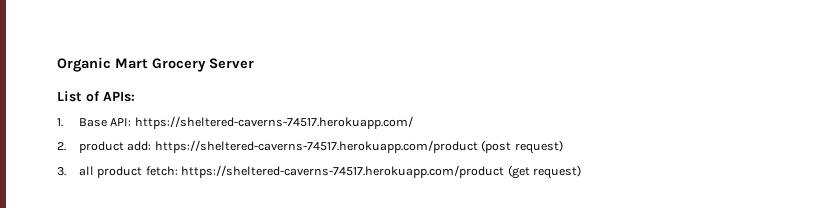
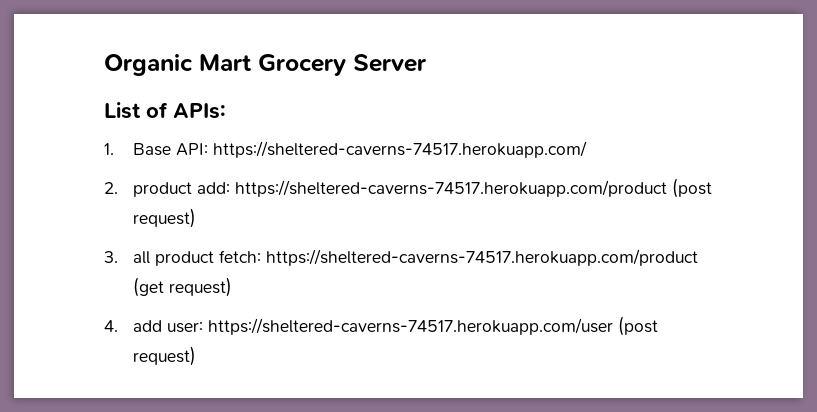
+ 4. add user: https://sheltered-caverns-74517.herokuapp.com/user (post request)

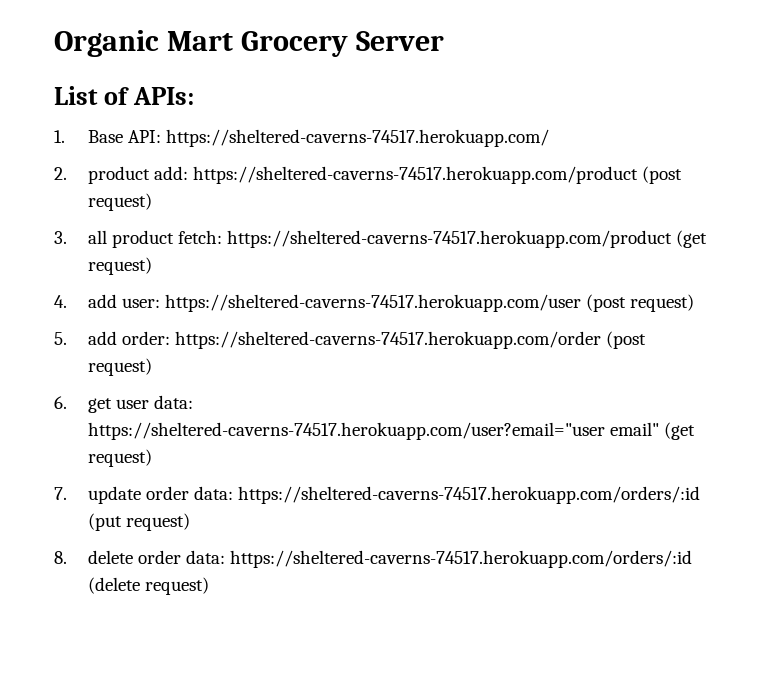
+ 5. add order: https://sheltered-caverns-74517.herokuapp.com/order (post request)
+ 6. get user data: https://sheltered-caverns-74517.herokuapp.com/user?email="user email" (get request)
+ 7. update order data: https://sheltered-caverns-74517.herokuapp.com/orders/:id (put request)
+ 8. delete order data: https://sheltered-caverns-74517.herokuapp.com/orders/:id (delete request)

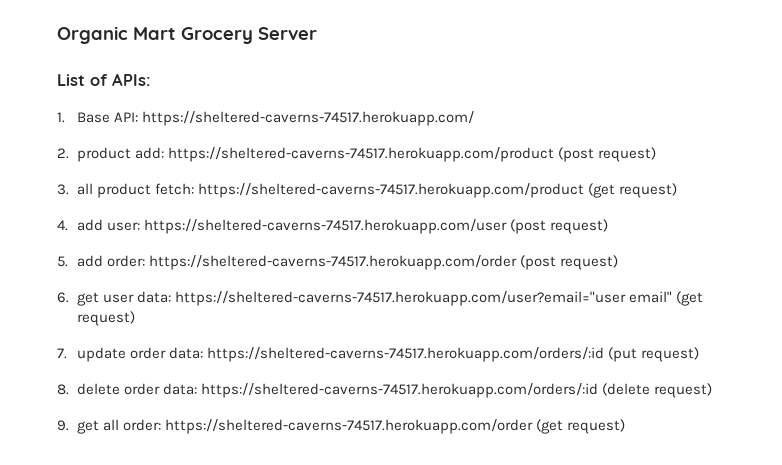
+ 9. get all order: https://sheltered-caverns-74517.herokuapp.com/order (get request)

